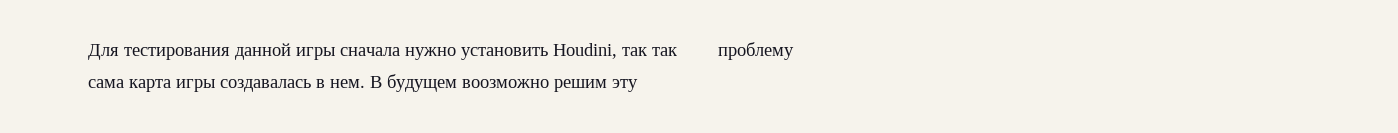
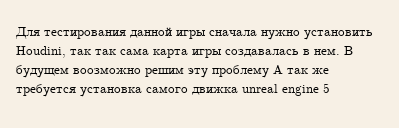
- В будущем воозможно решим эту проблему
+ В будущем воозможно решим эту проблему А так же требуется установка самого движка unreal engine 5

